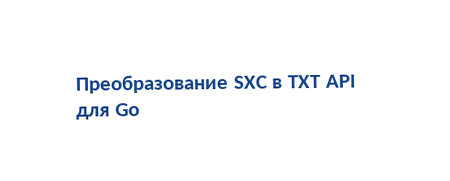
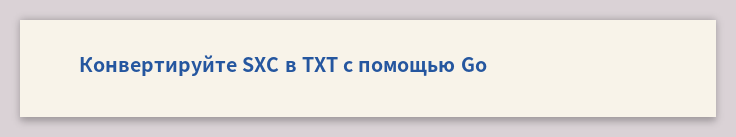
- Преобразование SXC в TXT API для Go
+ Конвертируйте SXC в TXT с помощью Go

